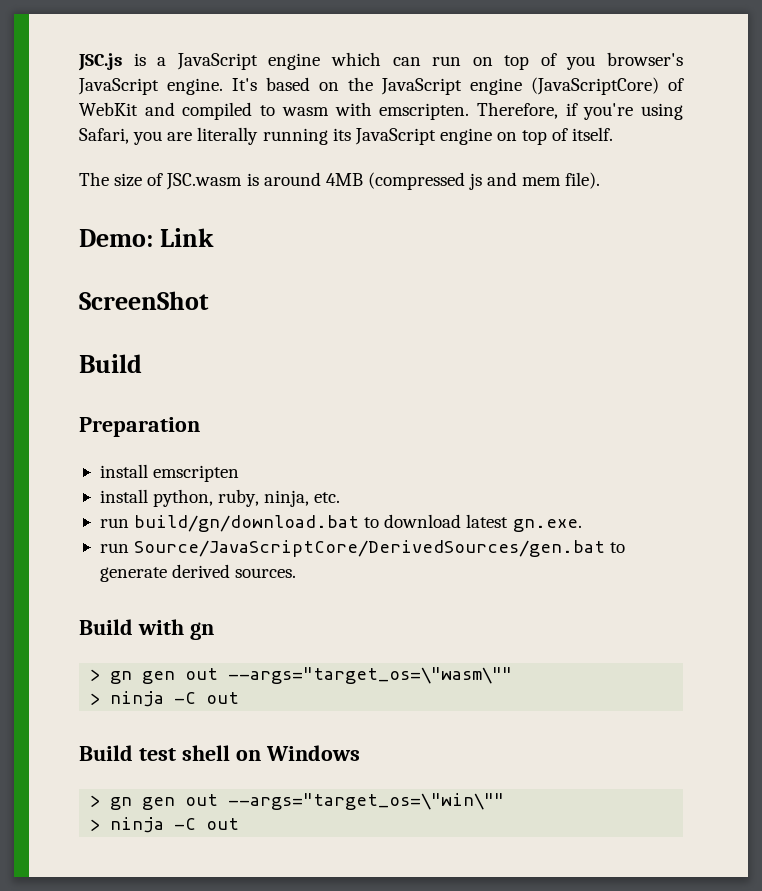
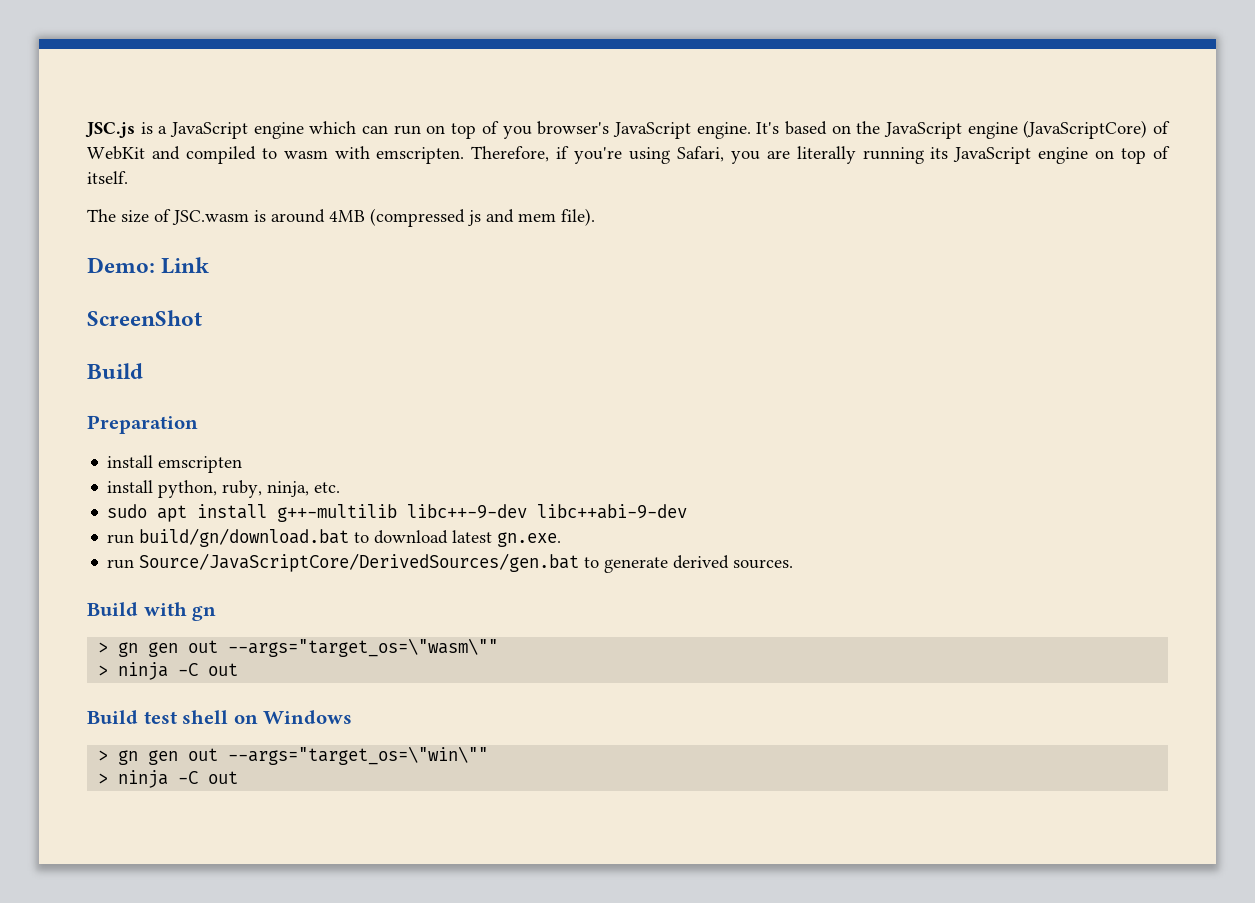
+ sudo apt install g++-multilib libc++-9-dev libc++abi-9-dev

